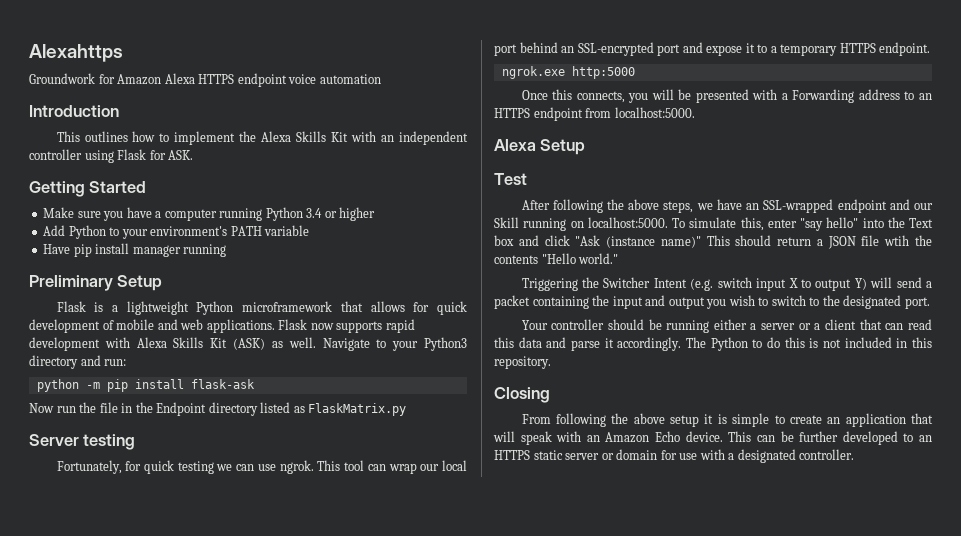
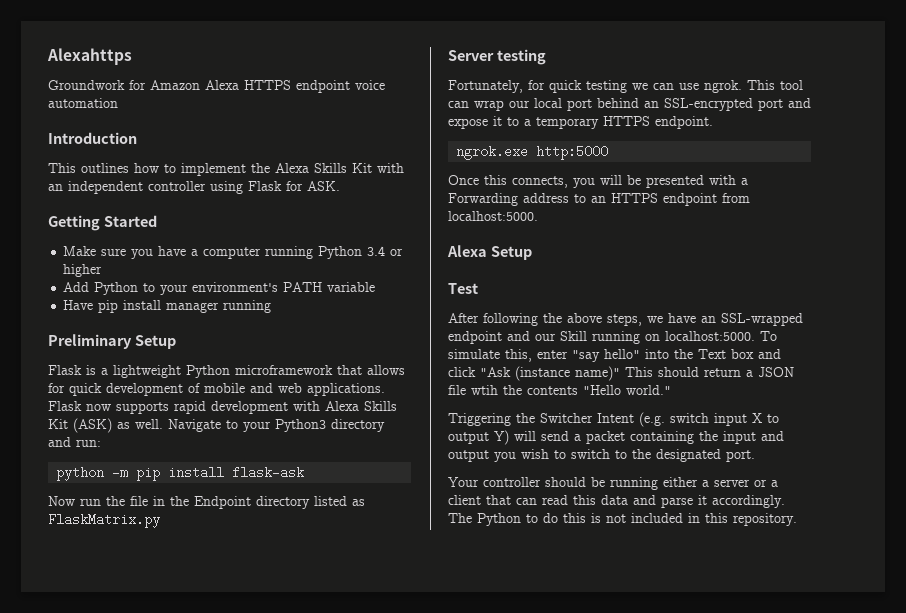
- Closing
- From following the above setup it is simple to create an application that will speak with an Amazon Echo device. This can be further developed to an HTTPS static server or domain for use with a designated controller.

